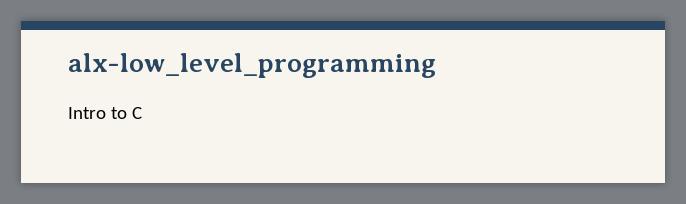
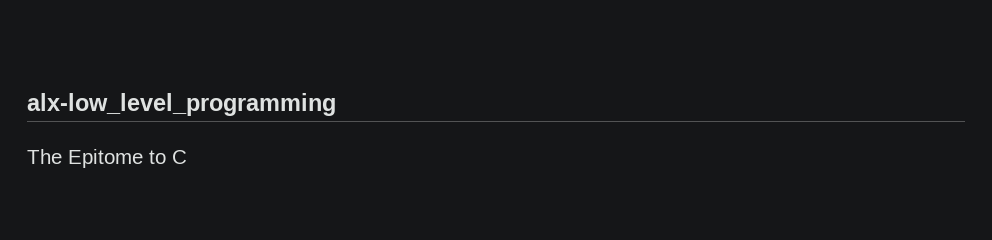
- Intro to C
+ The Epitome to C

